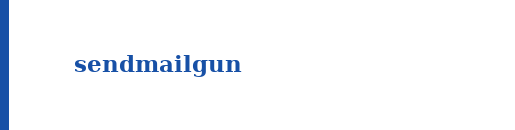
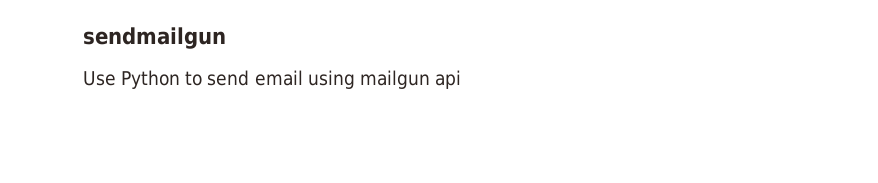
+ Use Python to send email using mailgun api

